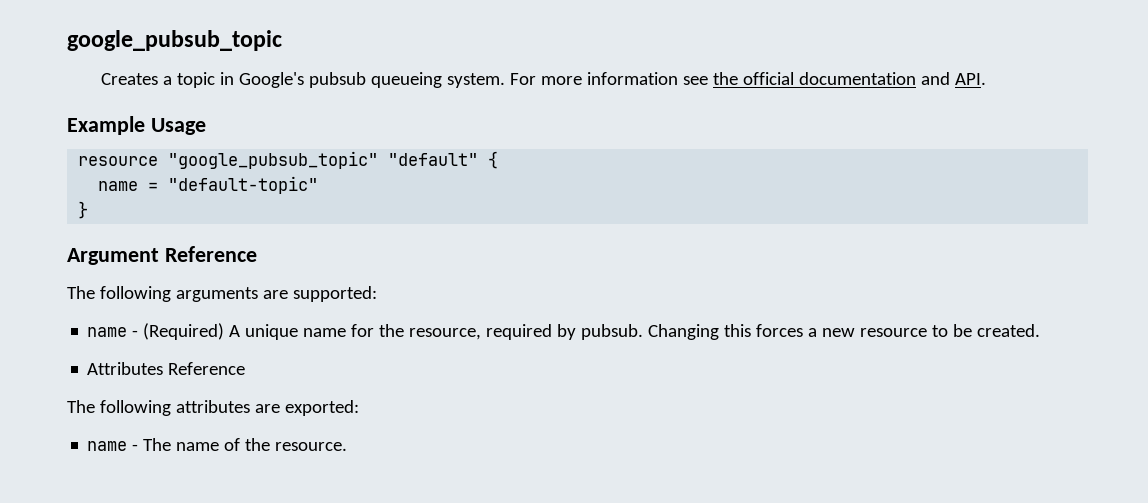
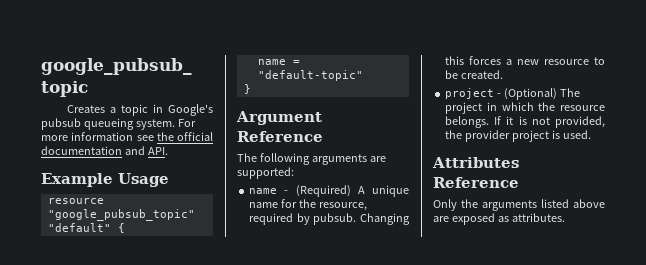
+ project - (Optional) The project in which the resource belongs. If it is not provided, the provider project is used.
  Attributes Reference
- The following attributes are exported:
- name - The name of the resource.
+ Only the arguments listed above are exposed as attributes.

